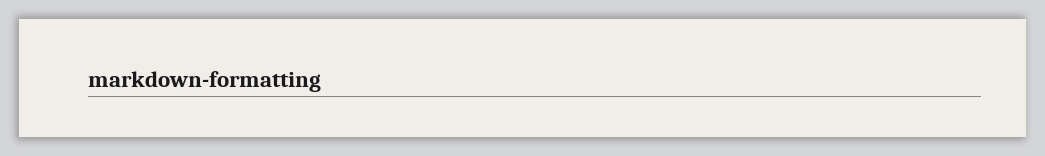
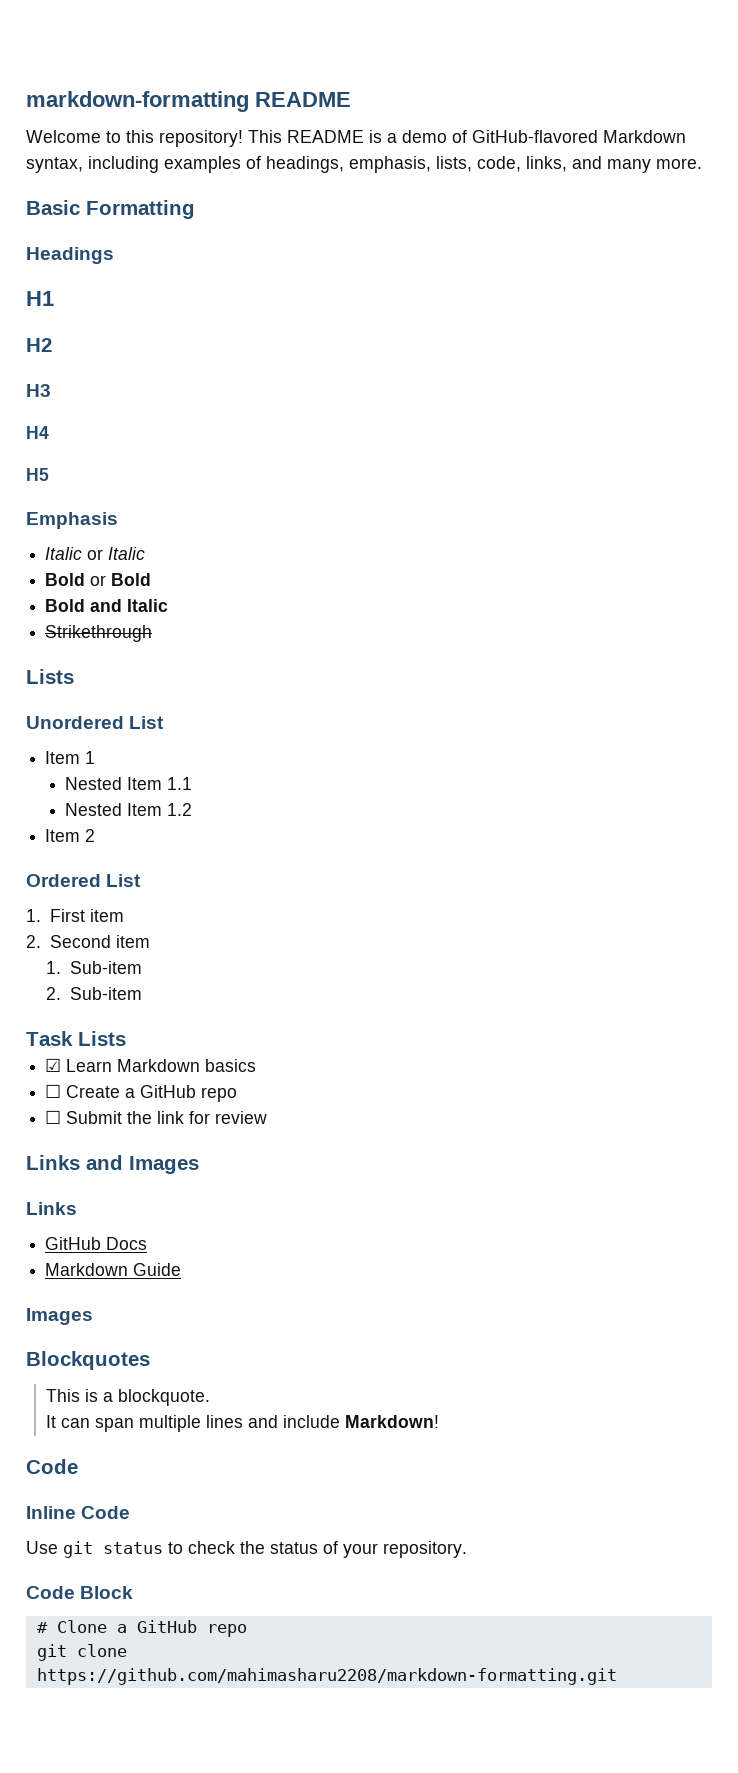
- markdown-formatting
+ markdown-formatting README
+ Welcome to this repository! This README is a demo of GitHub-flavored Markdown syntax, including examples of headings, emphasis, lists, code, links, and many more.
+ Basic Formatting
+ Headings
+ H1
+ H2
+ H3
+ H4
+ H5
+ Emphasis
+ Italic or Italic
+ Bold or Bold
+ Bold and Italic
+ Strikethrough
+ Lists
+ Unordered List
+ Item 1
+ Nested Item 1.1
+ Nested Item 1.2
+ Item 2
+ Ordered List
+ 1. First item
+ 2. Second item
+ 1. Sub-item
+ 2. Sub-item
+ Task Lists
+ ☑ Learn Markdown basics
+ ☐ Create a GitHub repo
+ ☐ Submit the link for review
+ Links and Images
+ Links
+ GitHub Docs
+ Markdown Guide
+ Images
+ Blockquotes
+ This is a blockquote.
+ It can span multiple lines and include Markdown!
+ Code
+ Inline Code
+ Use git status to check the status of your repository.
+ Code Block
+ # Clone a GitHub repo
+ git clone https://github.com/mahimasharu2208/markdown-formatting.git

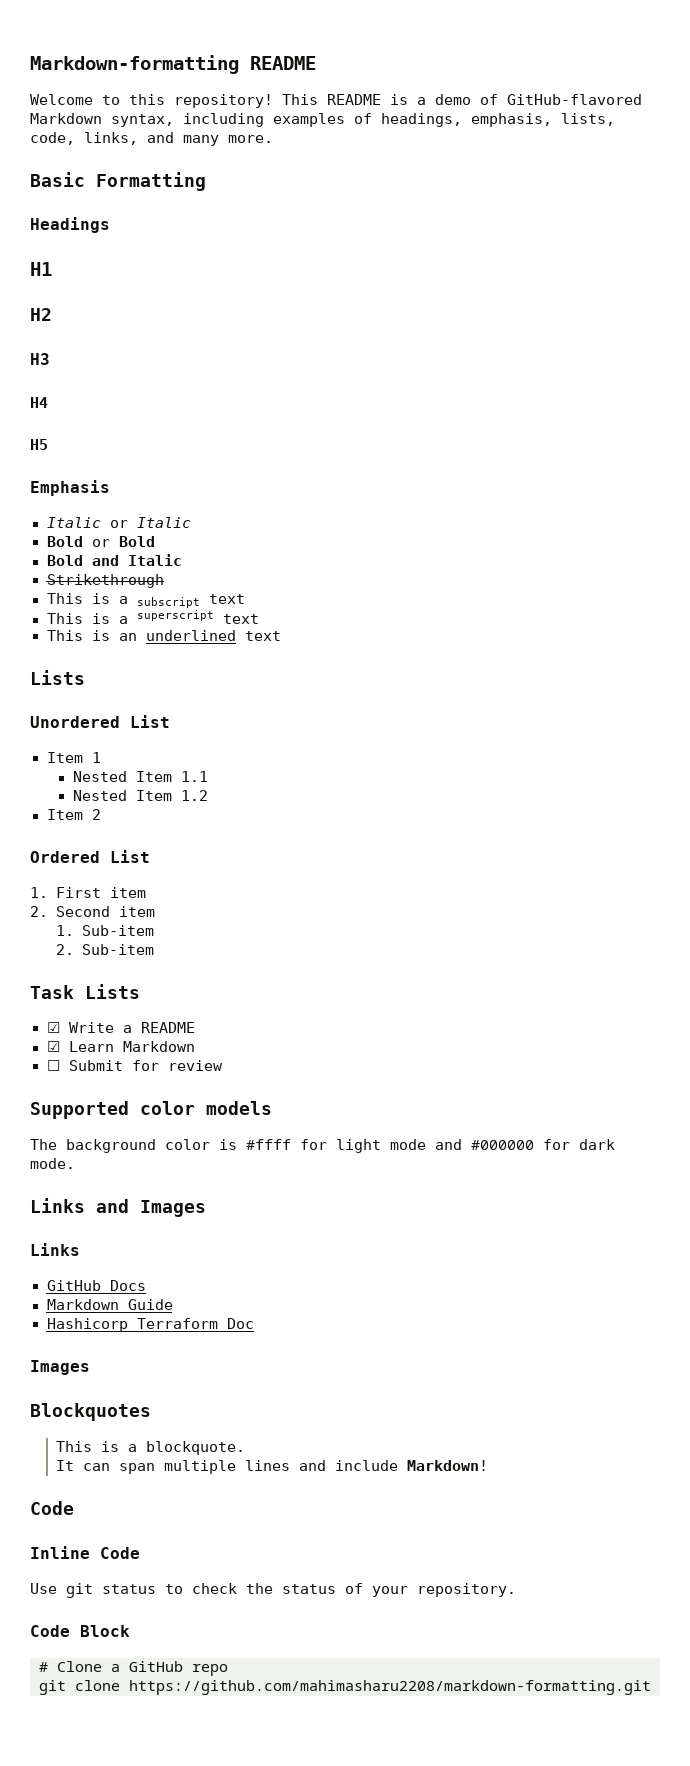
- markdown-formatting README
+ Markdown-formatting README
+ This is a subscript text
+ This is a superscript text
+ This is an underlined text
+ ☑ Write a README
- ☑ Learn Markdown basics
- ☐ Create a GitHub repo
+ ☑ Learn Markdown
- ☐ Submit the link for review
+ ☐ Submit for review
+ Supported color models
+ The background color is #ffff for light mode and #000000 for dark mode.
+ Hashicorp Terraform Doc

